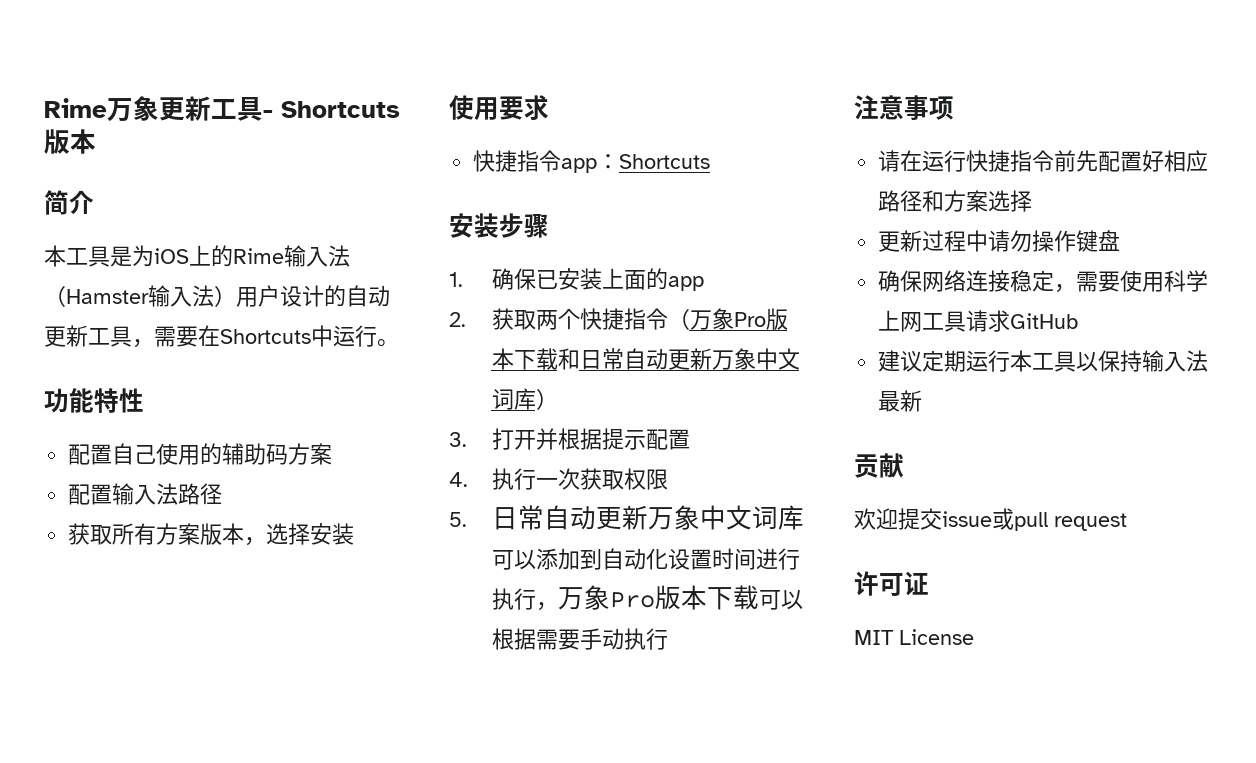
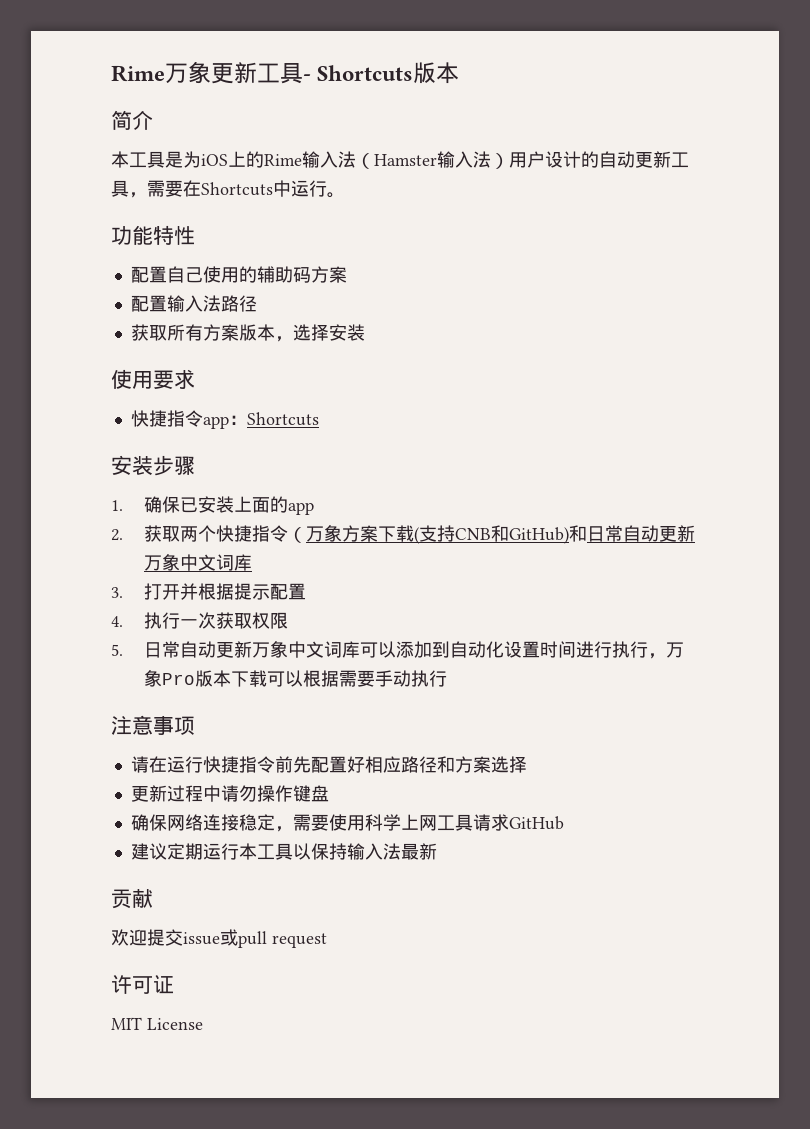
- 2.获取两个快捷指令（万象Pro版本下载和日常自动更新万象中文词库）
+ 2.获取两个快捷指令（万象方案下载(支持CNB和GitHub)和日常自动更新万象中文词库

